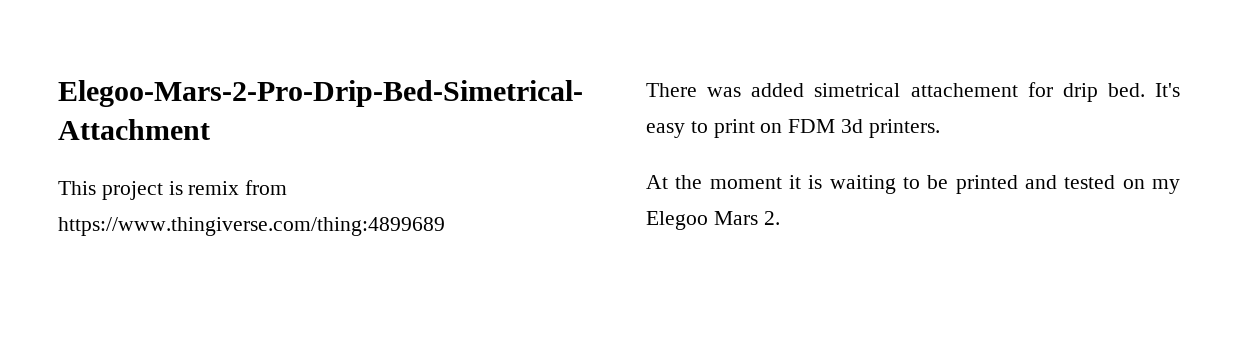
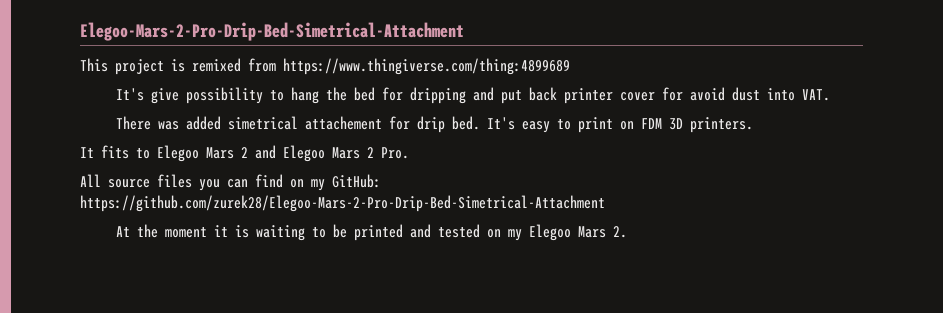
- This project is remix from https://www.thingiverse.com/thing:4899689
+ This project is remixed from https://www.thingiverse.com/thing:4899689
+ It's give possibility to hang the bed for dripping and put back printer cover for avoid dust into VAT.
- It's easy to print on FDM 3d printers.
+ It's easy to print on FDM 3D printers.
+ It fits to Elegoo Mars 2 and Elegoo Mars 2 Pro.
+ All source files you can find on my GitHub: https://github.com/zurek28/Elegoo-Mars-2-Pro-Drip-Bed-Simetrical-Attachment

